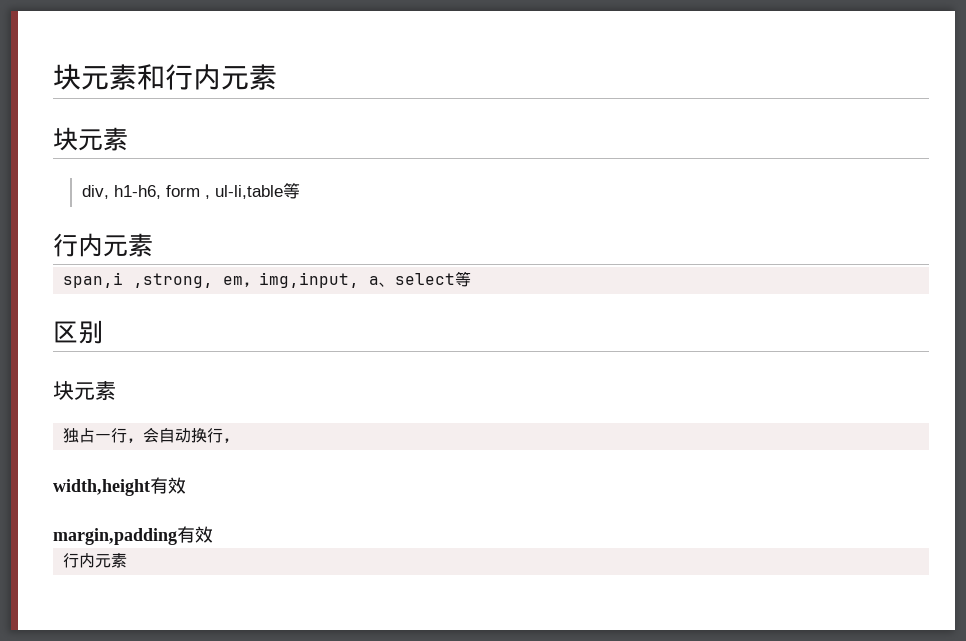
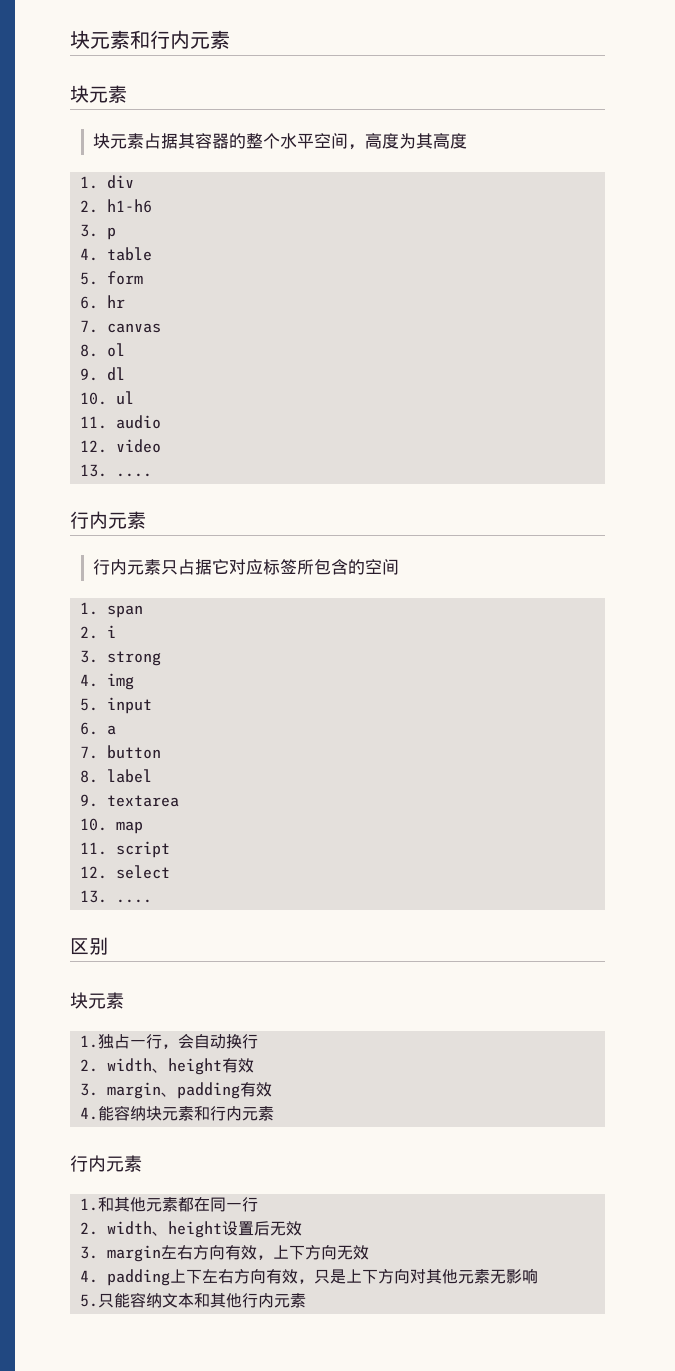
- div, h1-h6, form , ul-li,table等
+ 块元素占据其容器的整个水平空间，高度为其高度
+ 1. div
+ 2. h1-h6
+ 3. p
+ 4. table
+ 5. form
+ 6. hr
+ 7. canvas
+ 8. ol
+ 9. dl
+ 10. ul
+ 11. audio
+ 12. video
+ 13. ....
  行内元素
- span,i ,strong, em，img,input, a、select等
+ 行内元素只占据它对应标签所包含的空间
+ 1. span
+ 2. i
+ 3. strong
+ 4. img
+ 5. input
+ 6. a
+ 7. button
+ 8. label
+ 9. textarea
+ 10. map
+ 11. script
+ 12. select
+ 13. ....
- 独占一行，会自动换行，
- width,height有效
- margin,padding有效
+ 1.独占一行，会自动换行
+ 2. width、height有效
+ 3. margin、padding有效
+ 4.能容纳块元素和行内元素
  行内元素
+ 1.和其他元素都在同一行
+ 2. width、height设置后无效
+ 3. margin左右方向有效，上下方向无效
+ 4. padding上下左右方向有效，只是上下方向对其他元素无影响
+ 5.只能容纳文本和其他行内元素

